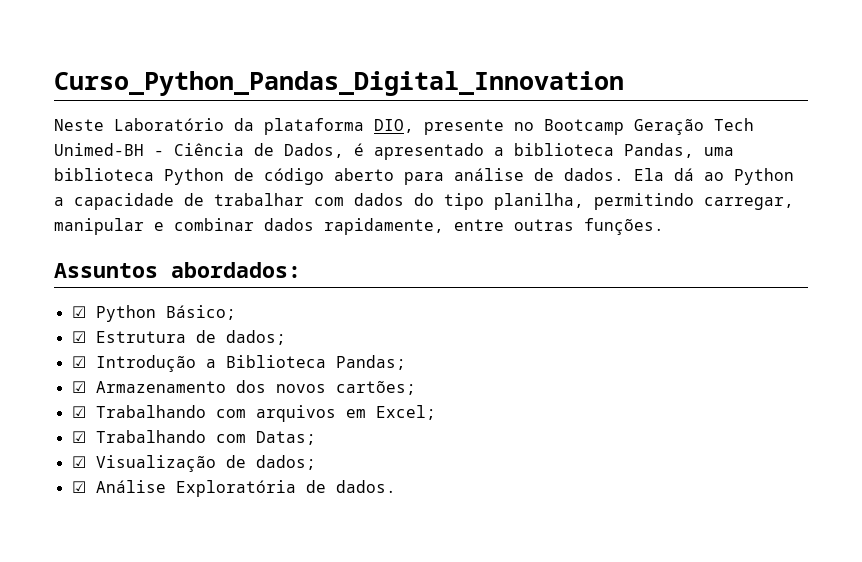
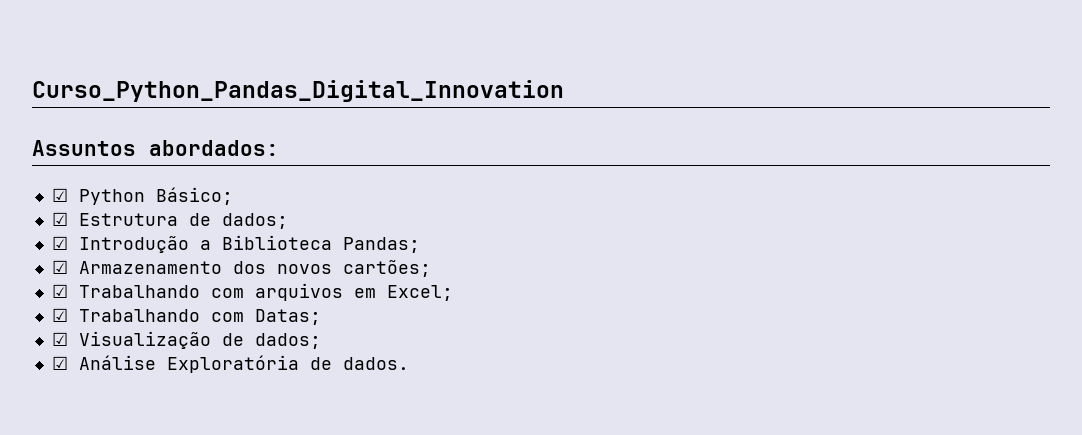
- Neste Laboratório da plataforma DIO, presente no Bootcamp Geração Tech Unimed-BH - Ciência de Dados, é apresentado a biblioteca Pandas, uma biblioteca Python de código aberto para análise de dados. Ela dá ao Python a capacidade de trabalhar com dados do tipo planilha, permitindo carregar, manipular e combinar dados rapidamente, entre outras funções.

